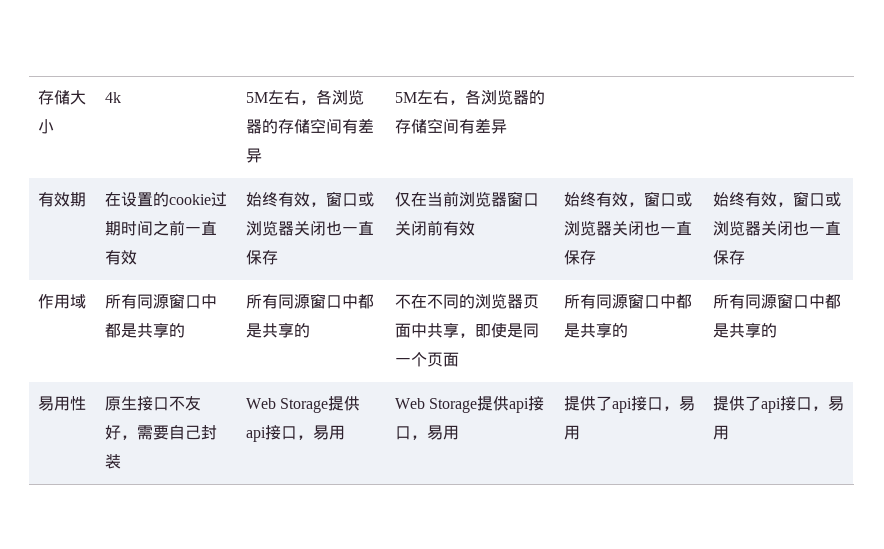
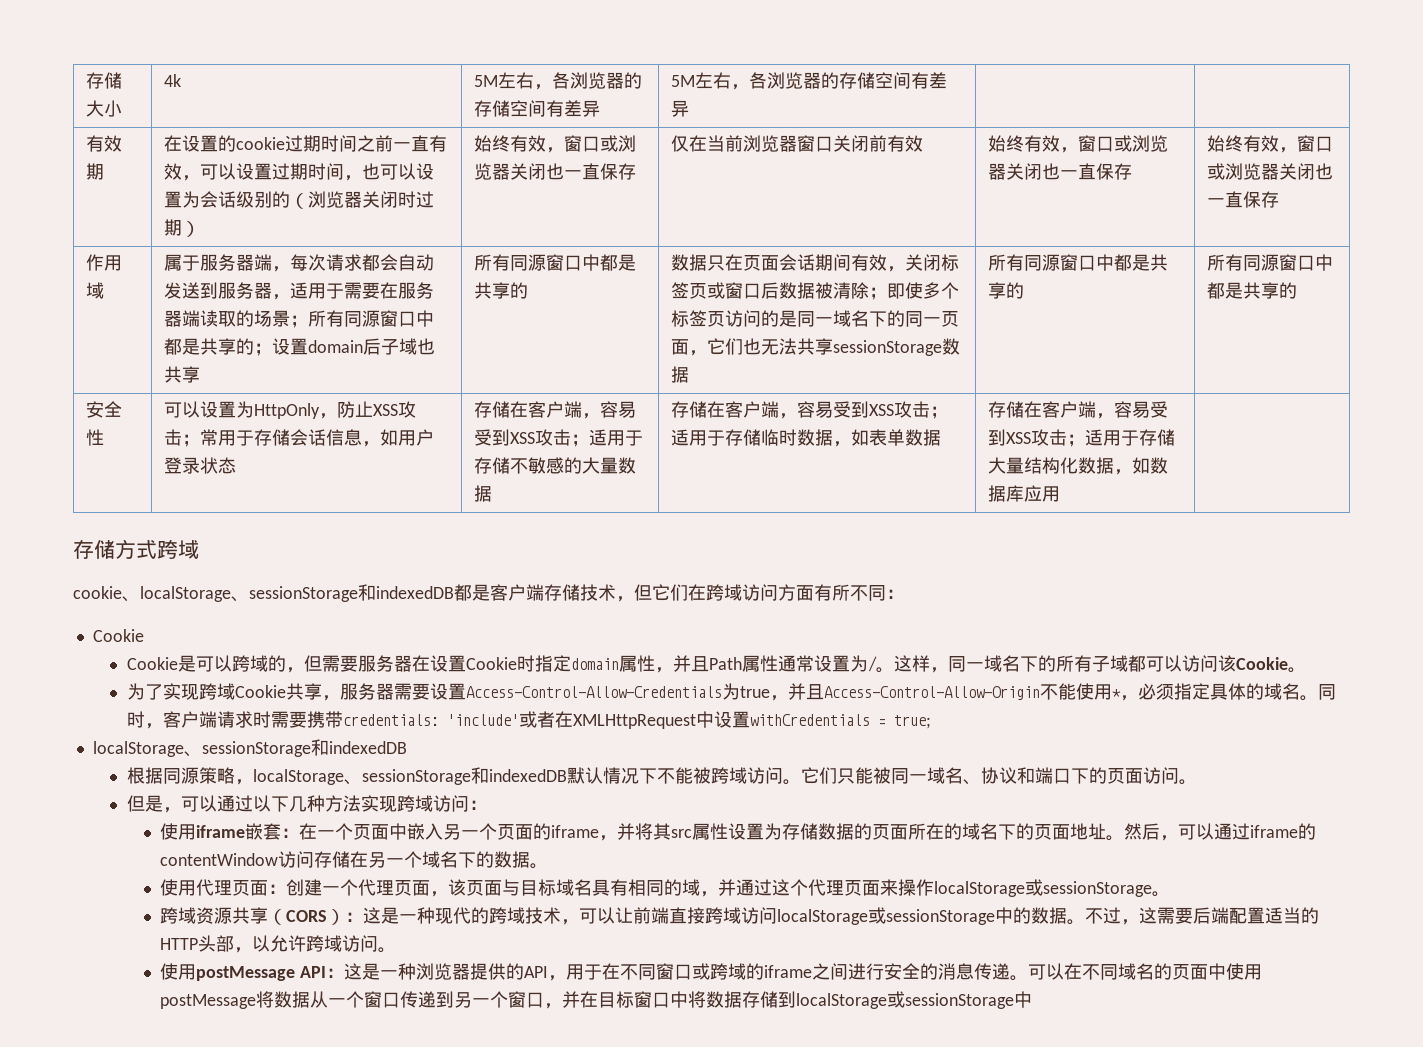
- 在设置的cookie过期时间之前一直有效
+ 在设置的cookie过期时间之前一直有效，可以设置过期时间，也可以设置为会话级别的（浏览器关闭时过期）
- 所有同源窗口中都是共享的 | 所有同源窗口中都是共享的 | 不在不同的浏览器页面中共享，即使是同一个页面
+ 属于服务器端，每次请求都会自动发送到服务器，适用于需要在服务器端读取的场景；所有同源窗口中都是共享的；设置domain后子域也共享 | 所有同源窗口中都是共享的 | 数据只在页面会话期间有效，关闭标签页或窗口后数据被清除；即使多个标签页访问的是同一域名下的同一页面，它们也无法共享sessionStorage数据
- 易用性
+ 安全性
- 原生接口不友好，需要自己封装 | Web Storage提供api接口，易用 | Web Storage提供api接口，易用 | 提供了api接口，易用 | 提供了api接口，易用
+ 可以设置为HttpOnly，防止XSS攻击；常用于存储会话信息，如用户登录状态 | 存储在客户端，容易受到XSS攻击；适用于存储不敏感的大量数据 | 存储在客户端，容易受到XSS攻击；适用于存储临时数据，如表单数据 | 存储在客户端，容易受到XSS攻击；适用于存储大量结构化数据，如数据库应用 |
+ 存储方式跨域
+ cookie、localStorage、sessionStorage和indexedDB都是客户端存储技术，但它们在跨域访问方面有所不同：
+ Cookie
+ Cookie是可以跨域的，但需要服务器在设置Cookie时指定domain属性，并且Path属性通常设置为/。这样，同一域名下的所有子域都可以访问该Cookie。
+ 为了实现跨域Cookie共享，服务器需要设置Access-Control-Allow-Credentials为true，并且Access-Control-Allow-Origin不能使用*，必须指定具体的域名。同时，客户端请求时需要携带credentials: 'include'或者在XMLHttpRequest中设置withCredentials = true;
+ localStorage、sessionStorage和indexedDB
+ 根据同源策略，localStorage、sessionStorage和indexedDB默认情况下不能被跨域访问。它们只能被同一域名、协议和端口下的页面访问。
+ 但是，可以通过以下几种方法实现跨域访问：
+ 使用iframe嵌套：在一个页面中嵌入另一个页面的iframe，并将其src属性设置为存储数据的页面所在的域名下的页面地址。然后，可以通过iframe的contentWindow访问存储在另一个域名下的数据。
+ 使用代理页面：创建一个代理页面，该页面与目标域名具有相同的域，并通过这个代理页面来操作localStorage或sessionStorage。
+ 跨域资源共享（CORS）：这是一种现代的跨域技术，可以让前端直接跨域访问localStorage或sessionStorage中的数据。不过，这需要后端配置适当的HTTP头部，以允许跨域访问。
+ 使用postMessage API：这是一种浏览器提供的API，用于在不同窗口或跨域的iframe之间进行安全的消息传递。可以在不同域名的页面中使用postMessage将数据从一个窗口传递到另一个窗口，并在目标窗口中将数据存储到localStorage或sessionStorage中

